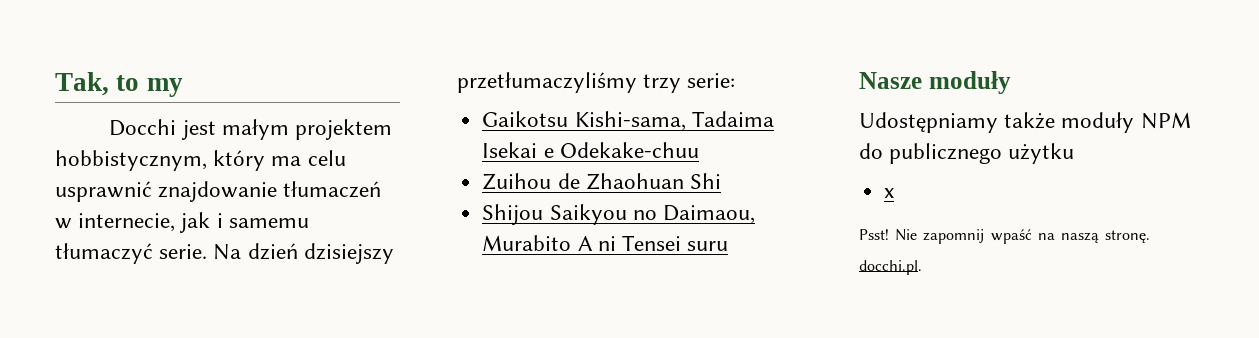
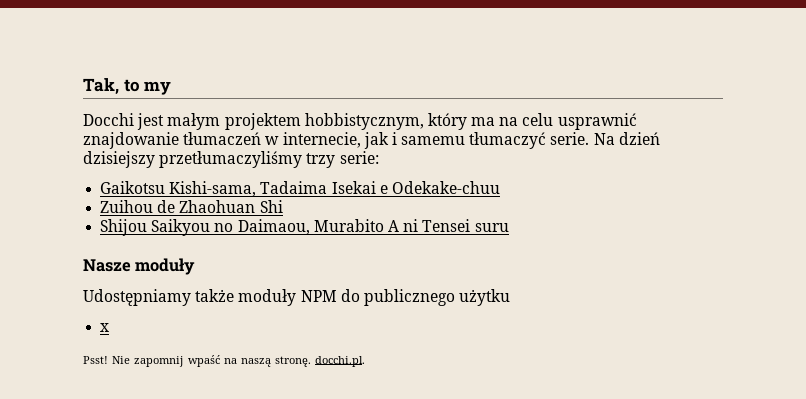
- Docchi jest małym projektem hobbistycznym, który ma celu usprawnić znajdowanie tłumaczeń w internecie, jak i samemu tłumaczyć serie.
+ Docchi jest małym projektem hobbistycznym, który ma na celu usprawnić znajdowanie tłumaczeń w internecie, jak i samemu tłumaczyć serie.

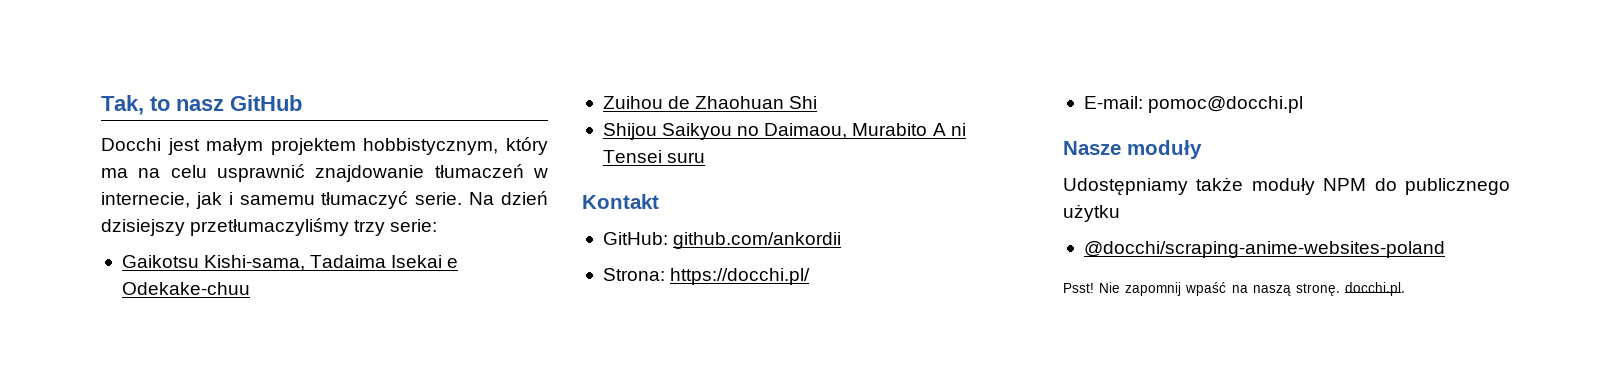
- Tak, to my
+ Tak, to nasz GitHub
+ Kontakt
+ GitHub: github.com/ankordii
+ Strona: https://docchi.pl/
+ E-mail: pomoc@docchi.pl
- x
+ @docchi/scraping-anime-websites-poland

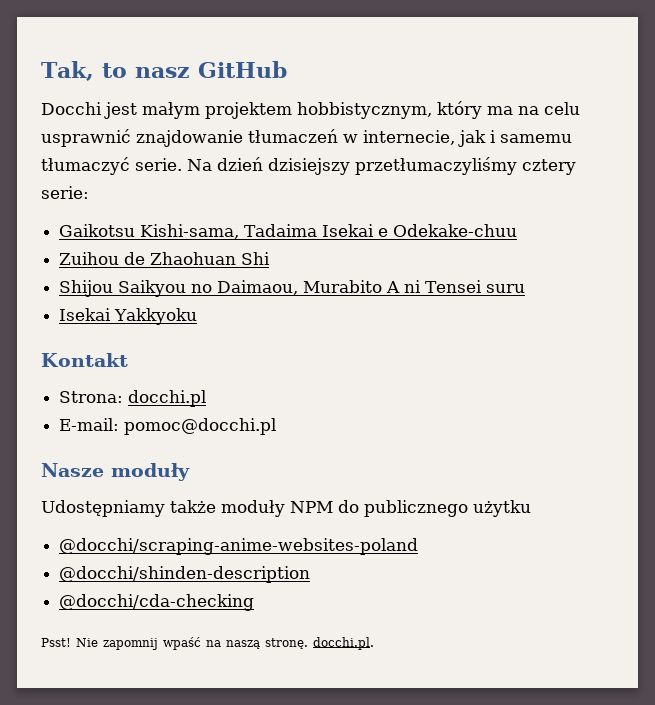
- Na dzień dzisiejszy przetłumaczyliśmy trzy serie:
+ Na dzień dzisiejszy przetłumaczyliśmy cztery serie:
+ Isekai Yakkyoku
- GitHub: github.com/ankordii
- Strona: https://docchi.pl/
+ Strona: docchi.pl
+ @docchi/shinden-description
+ @docchi/cda-checking

